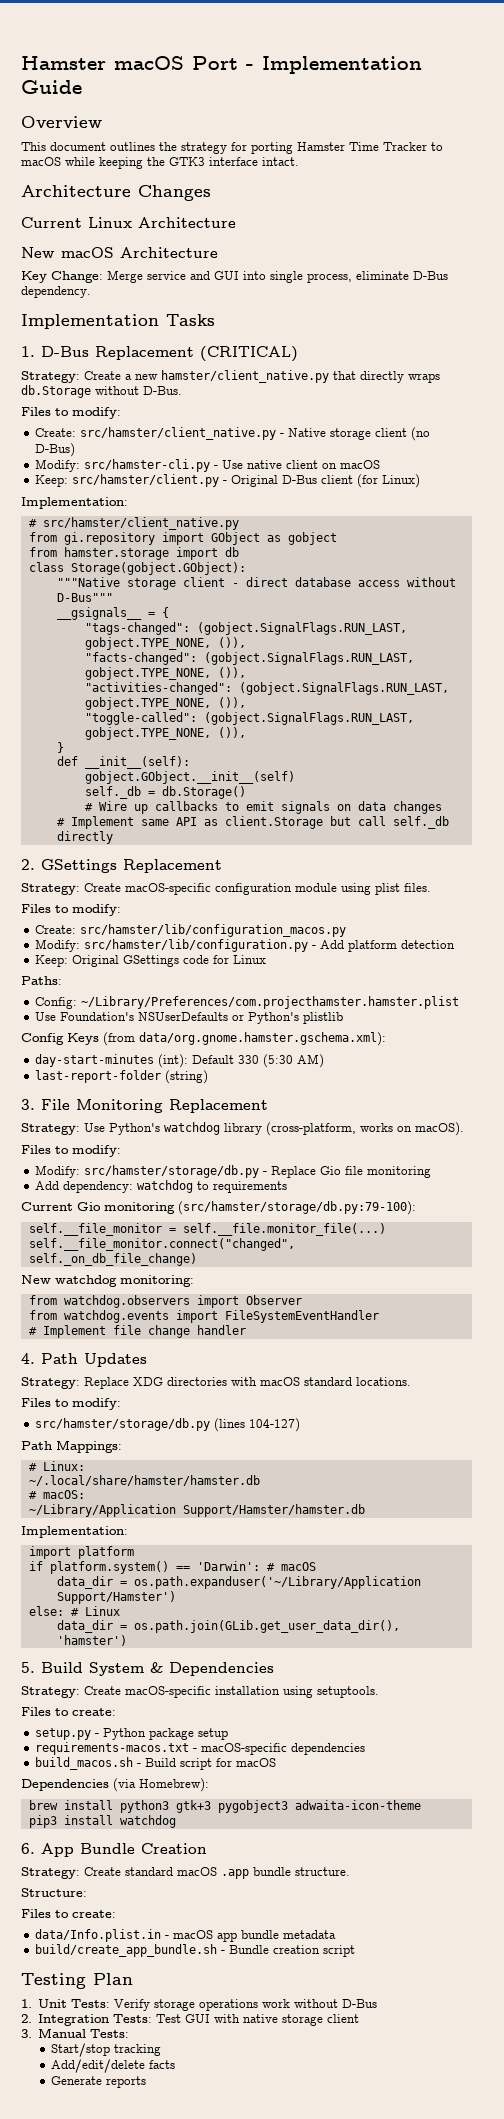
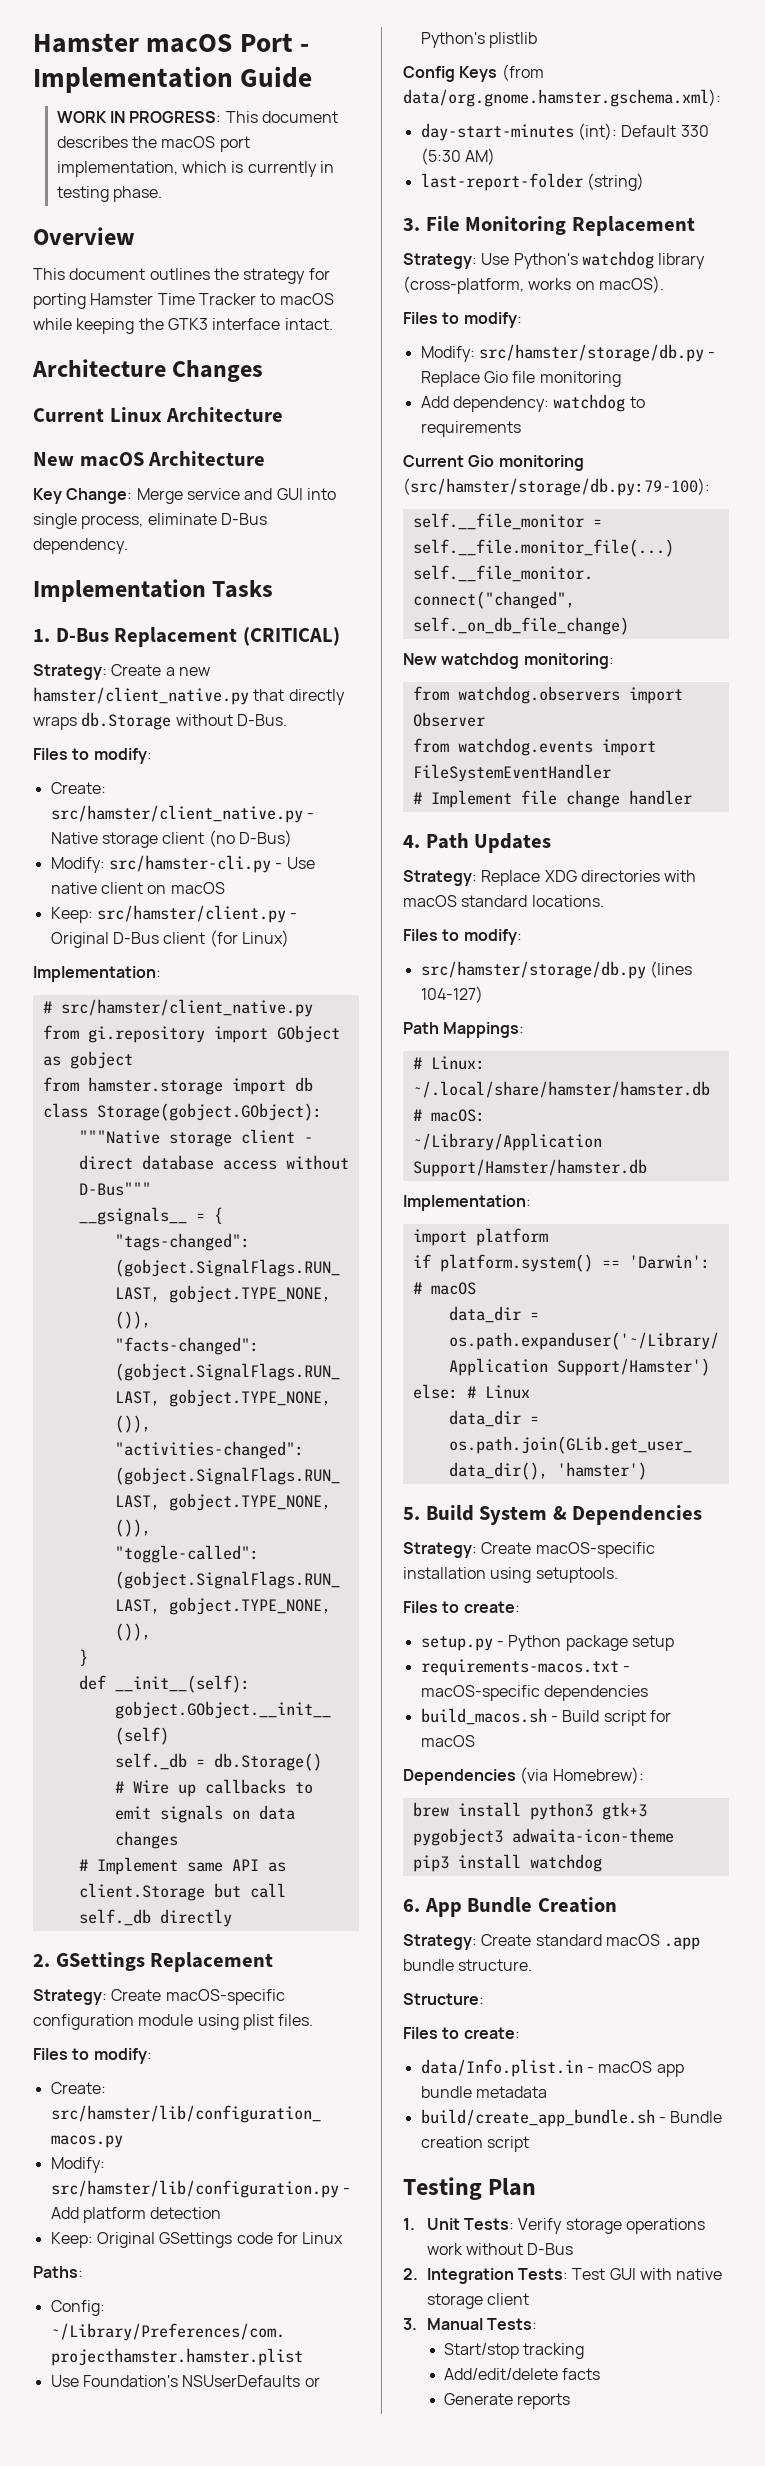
+ WORK IN PROGRESS: This document describes the macOS port implementation, which is currently in testing phase.

